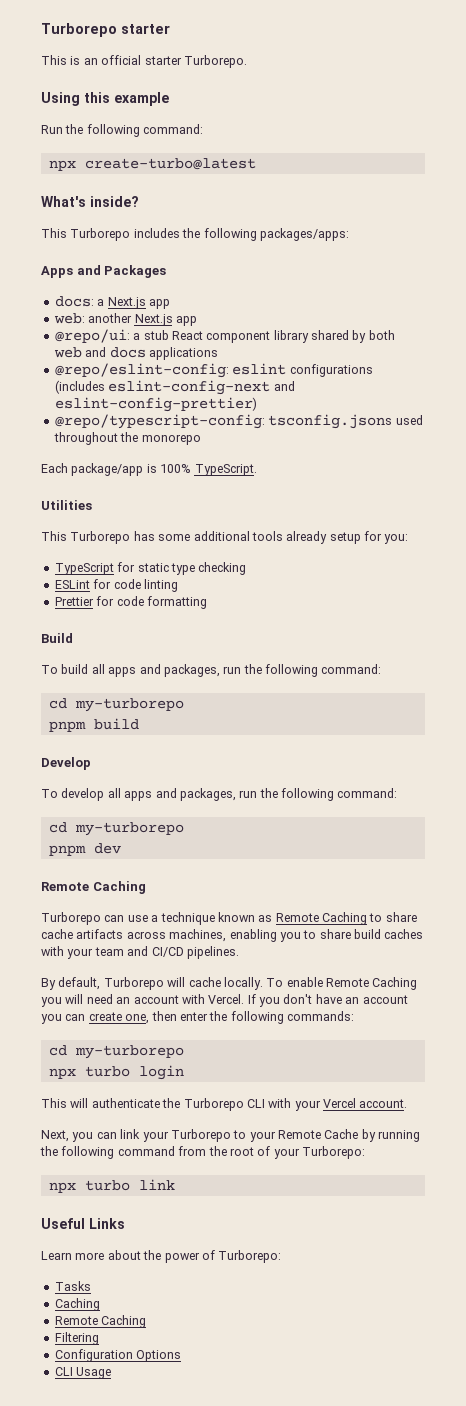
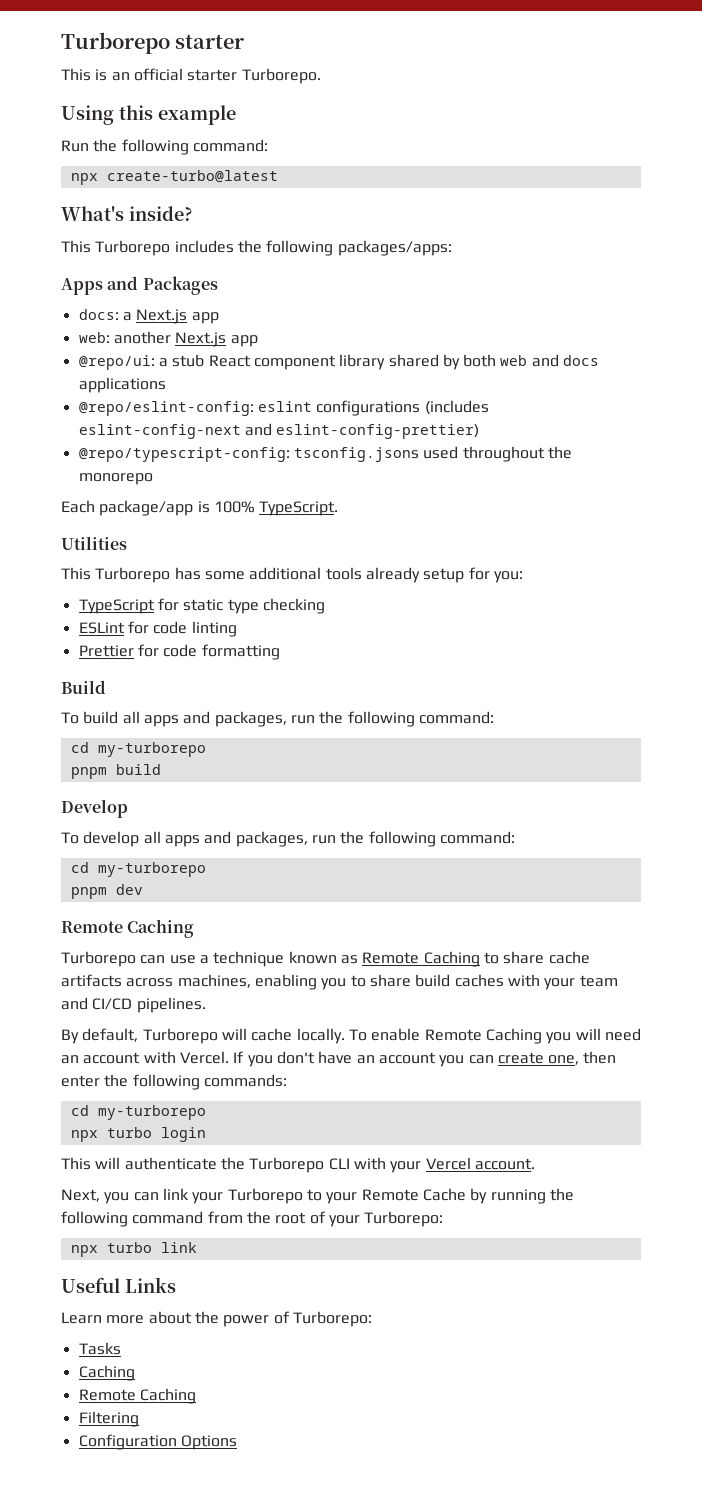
- CLI Usage

